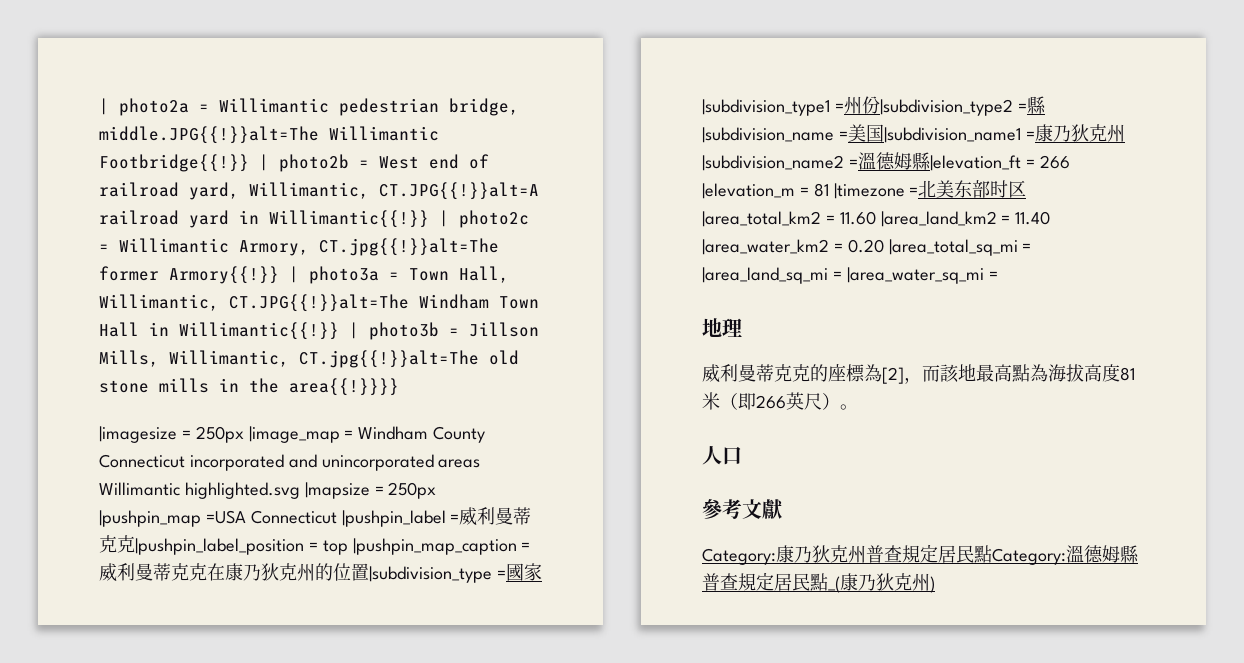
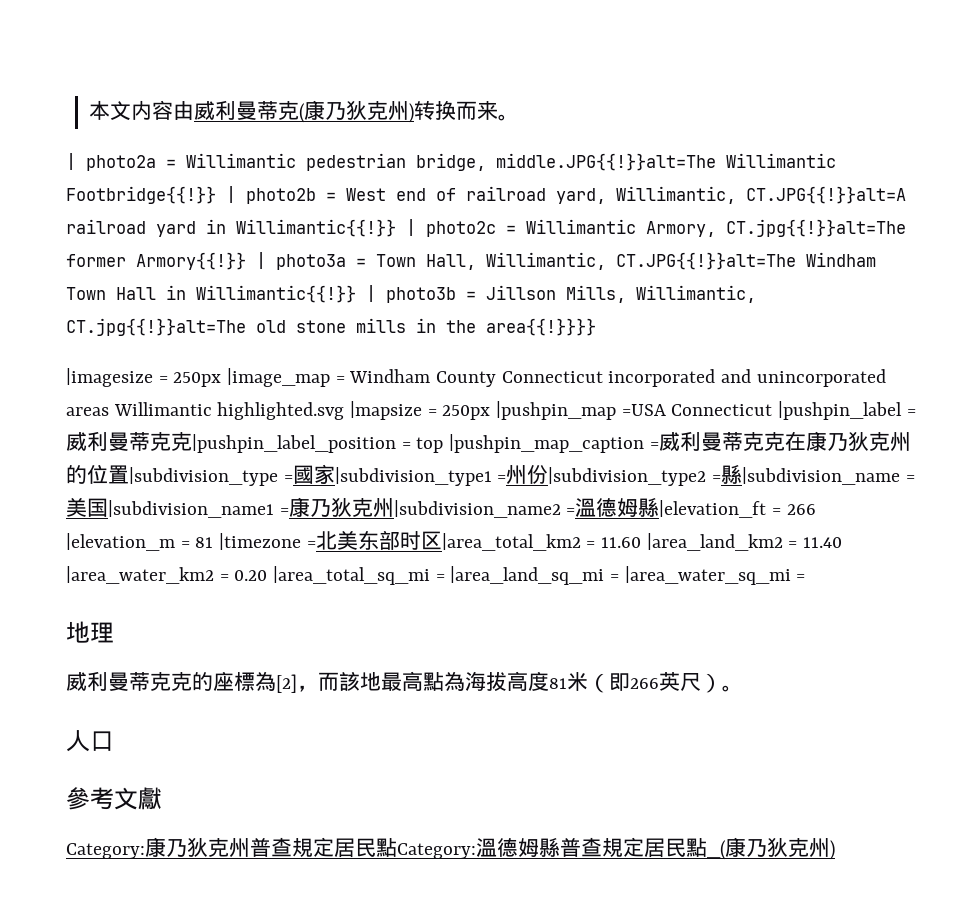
+ 本文内容由威利曼蒂克(康乃狄克州)转换而来。

